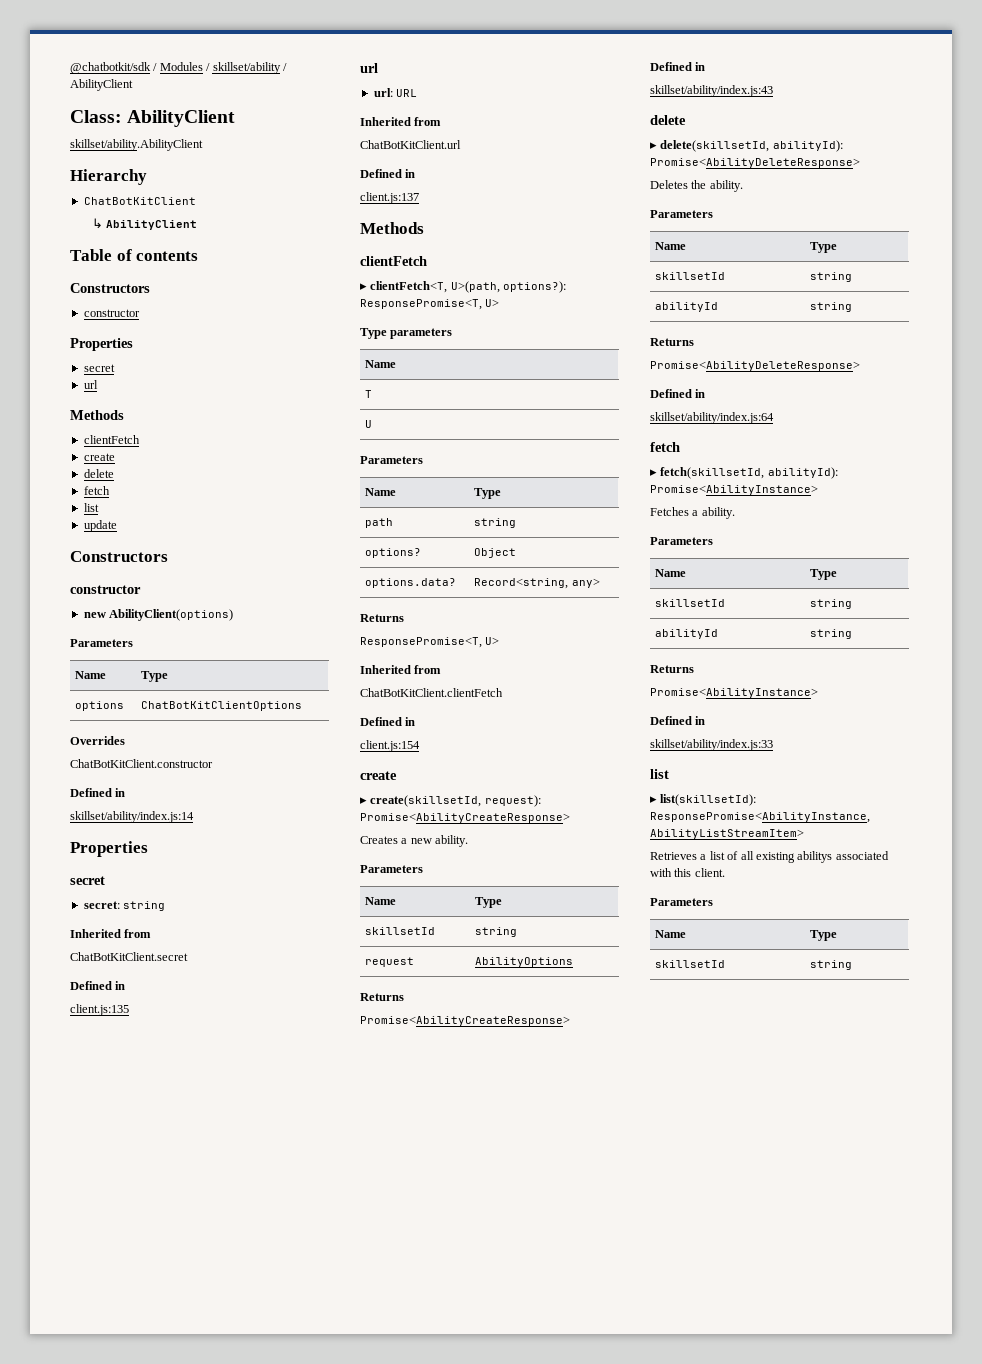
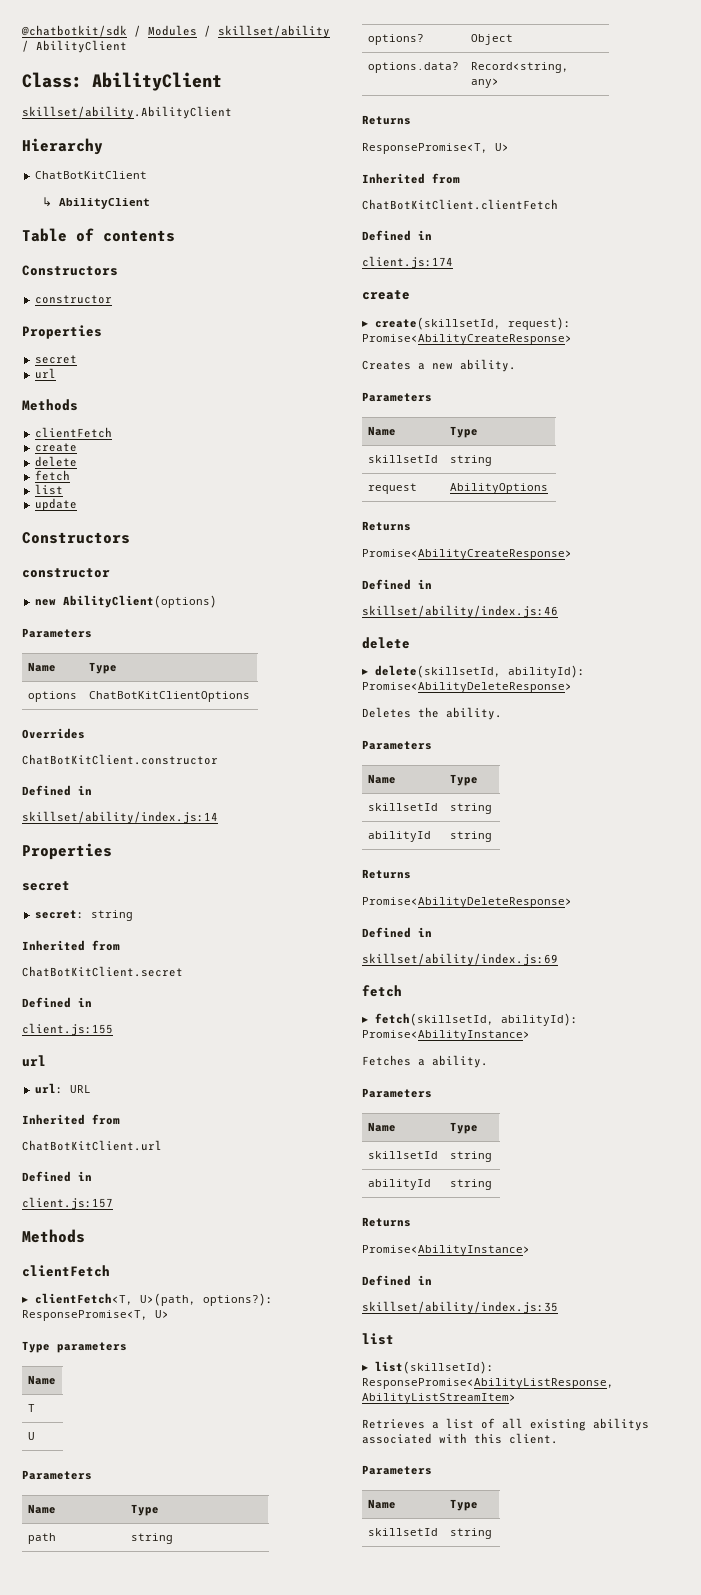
- client.js:135
+ client.js:155
- client.js:137
+ client.js:157
- client.js:154
+ client.js:174
- skillset/ability/index.js:43
+ skillset/ability/index.js:46
- skillset/ability/index.js:64
+ skillset/ability/index.js:69
- skillset/ability/index.js:33
+ skillset/ability/index.js:35
- ▸ list(skillsetId): ResponsePromise<AbilityInstance, AbilityListStreamItem>
+ ▸ list(skillsetId): ResponsePromise<AbilityListResponse, AbilityListStreamItem>

